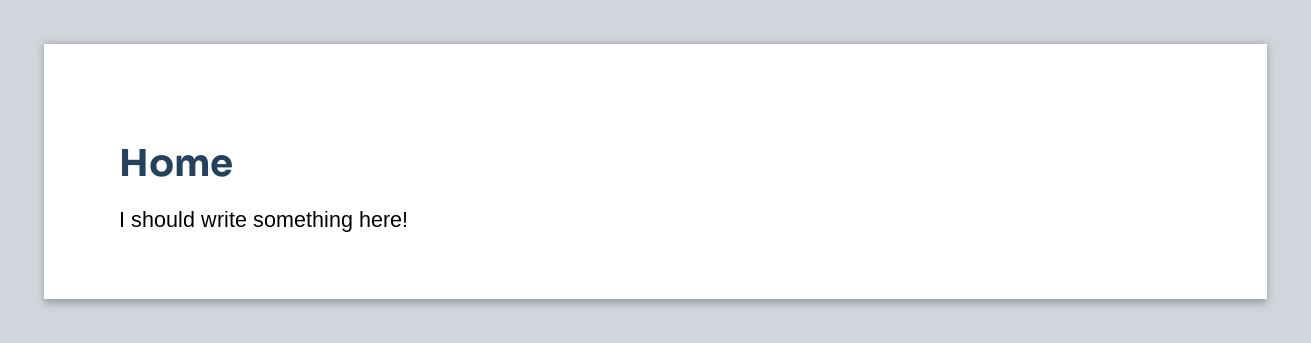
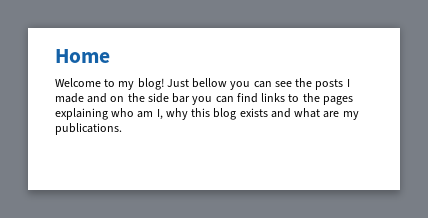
- I should write something here!
+ Welcome to my blog! Just bellow you can see the posts I made and on the side bar you can find links to the pages explaining who am I, why this blog exists and what are my publications.

